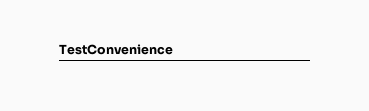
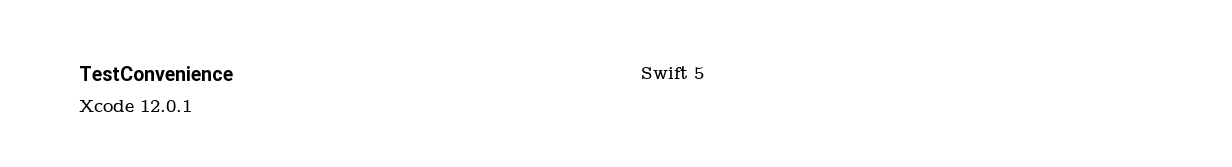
+ Xcode 12.0.1
+ Swift 5

